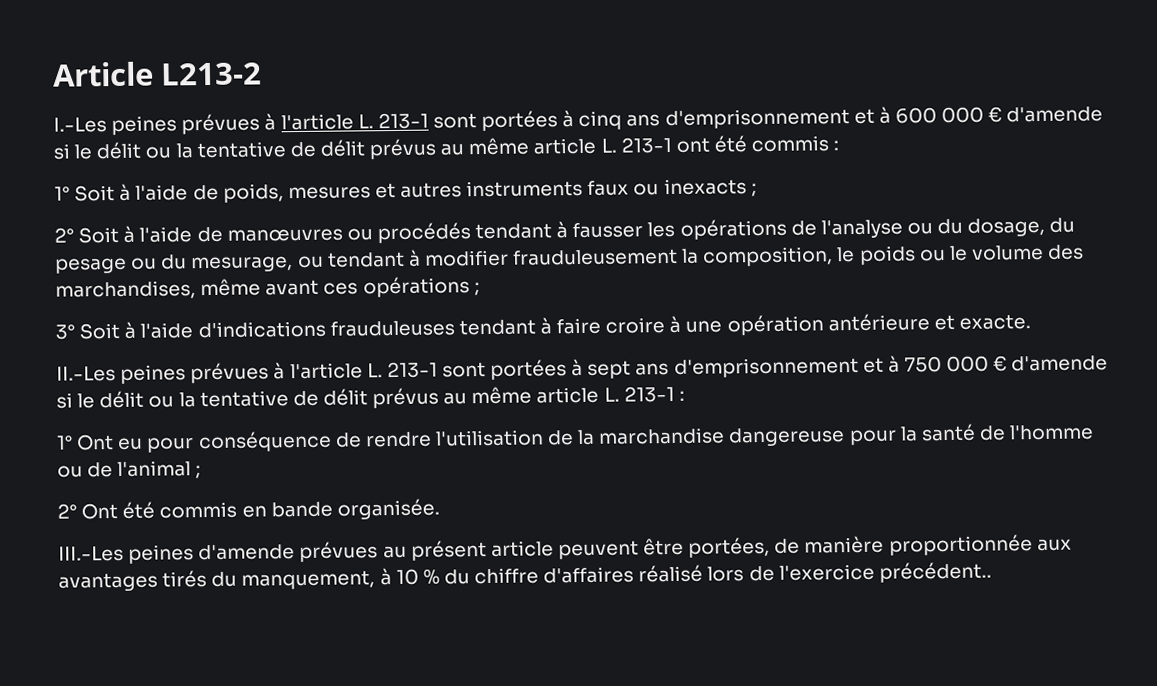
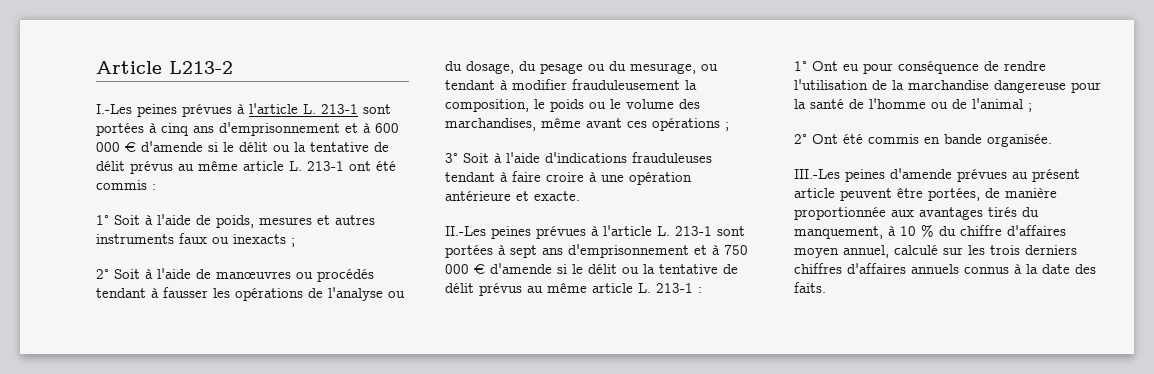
- III.-Les peines d'amende prévues au présent article peuvent être portées, de manière proportionnée aux avantages tirés du manquement, à 10 % du chiffre d'affaires réalisé lors de l'exercice précédent..
+ III.-Les peines d'amende prévues au présent article peuvent être portées, de manière proportionnée aux avantages tirés du manquement, à 10 % du chiffre d'affaires moyen annuel, calculé sur les trois derniers chiffres d'affaires annuels connus à la date des faits.

